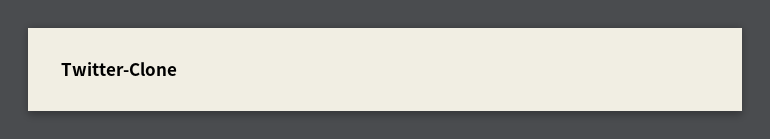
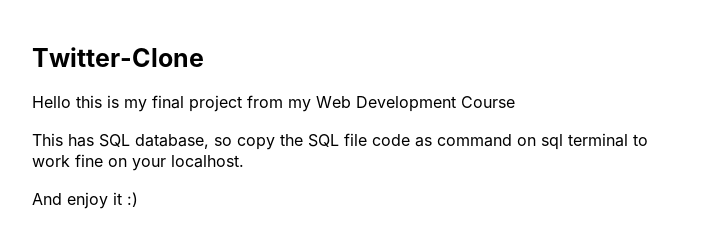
+ Hello this is my final project from my Web Development Course
+ This has SQL database, so copy the SQL file code as command on sql terminal to work fine on your localhost.
+ And enjoy it :)

